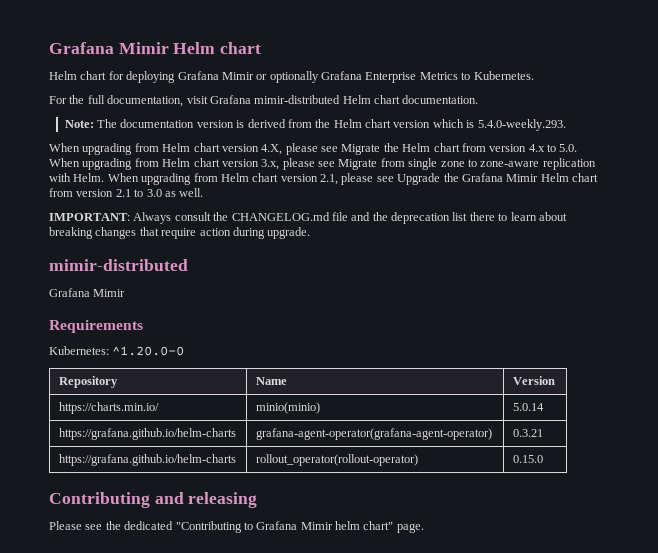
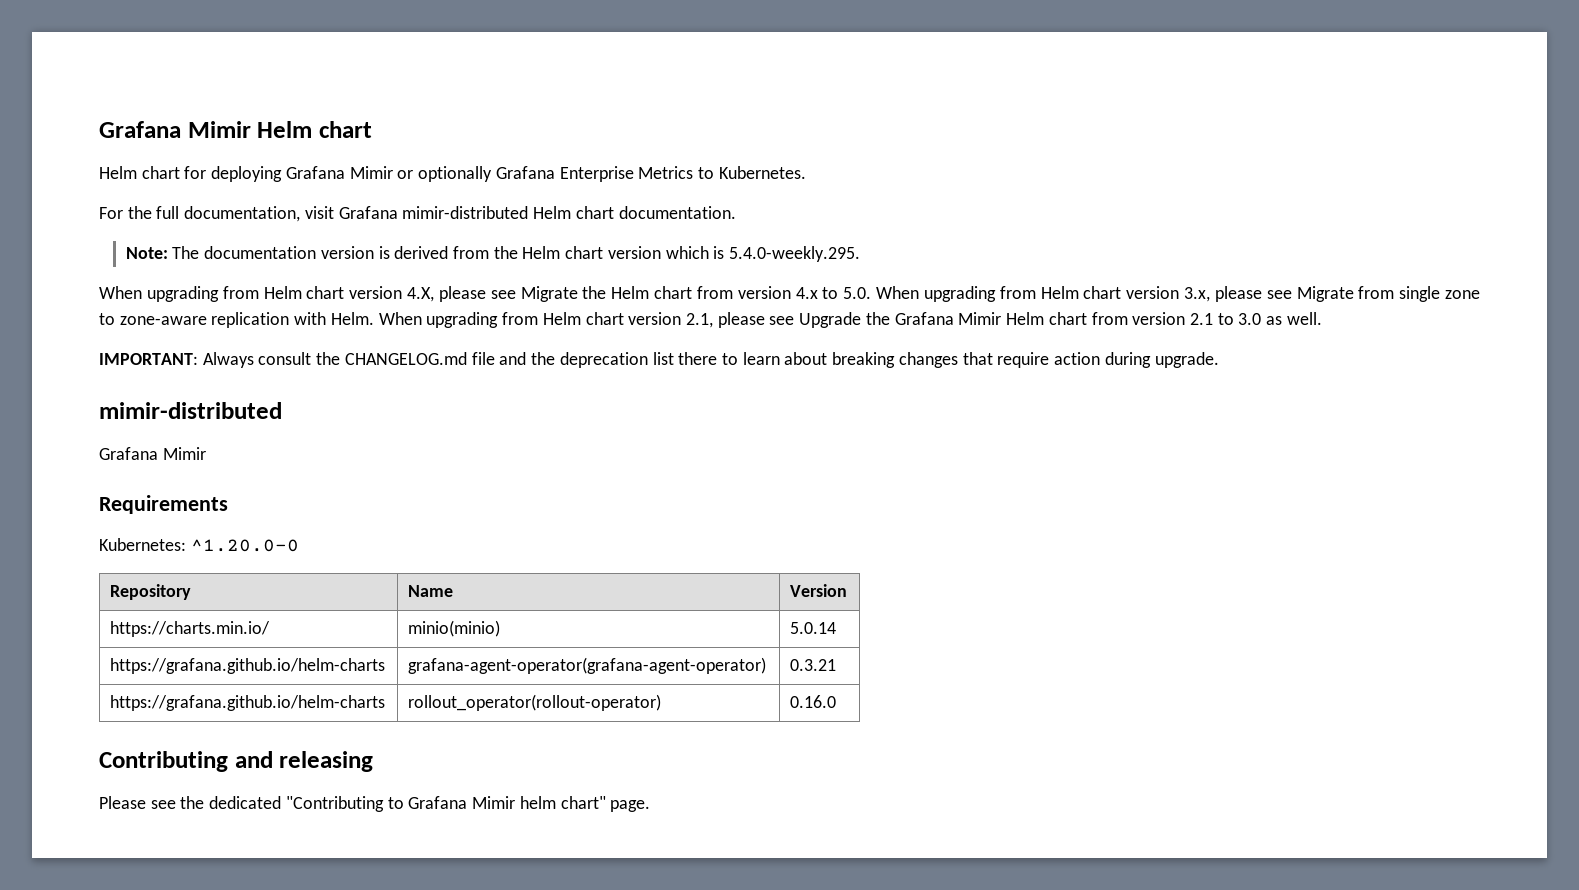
- Note: The documentation version is derived from the Helm chart version which is 5.4.0-weekly.293.
+ Note: The documentation version is derived from the Helm chart version which is 5.4.0-weekly.295.
- https://grafana.github.io/helm-charts | rollout_operator(rollout-operator) | 0.15.0
+ https://grafana.github.io/helm-charts | rollout_operator(rollout-operator) | 0.16.0

